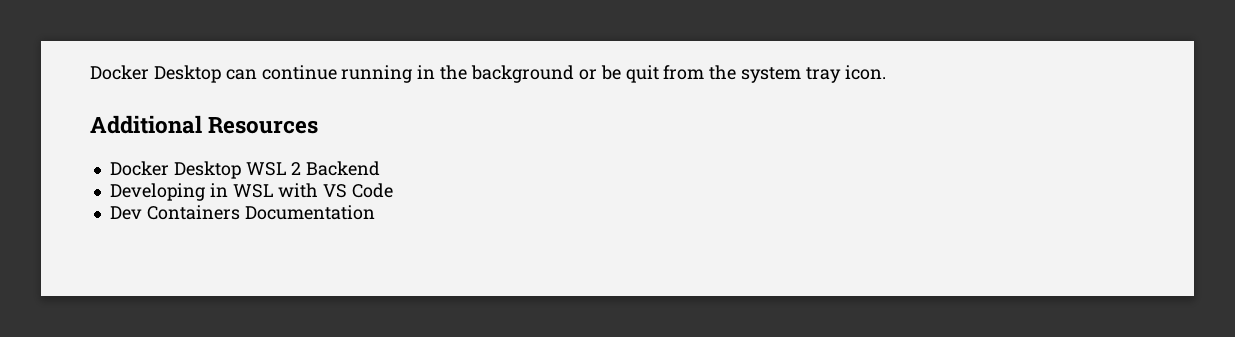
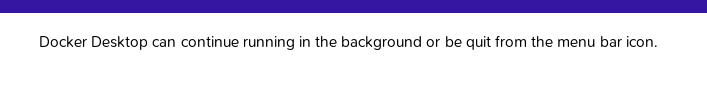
- Docker Desktop can continue running in the background or be quit from the system tray icon.
+ Docker Desktop can continue running in the background or be quit from the menu bar icon.
- Additional Resources
- Docker Desktop WSL 2 Backend
- Developing in WSL with VS Code
- Dev Containers Documentation

